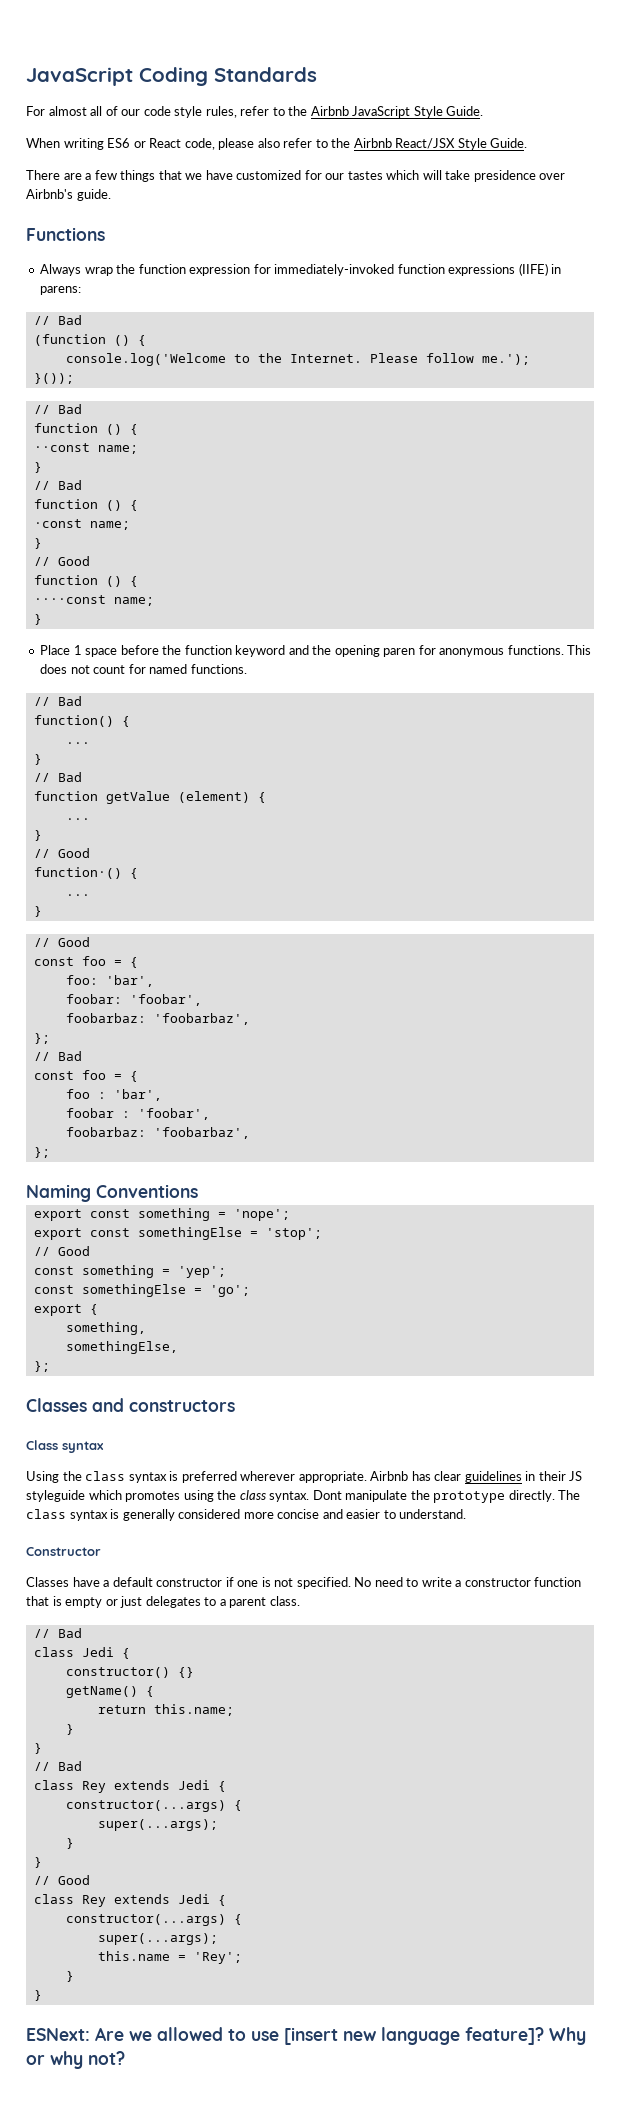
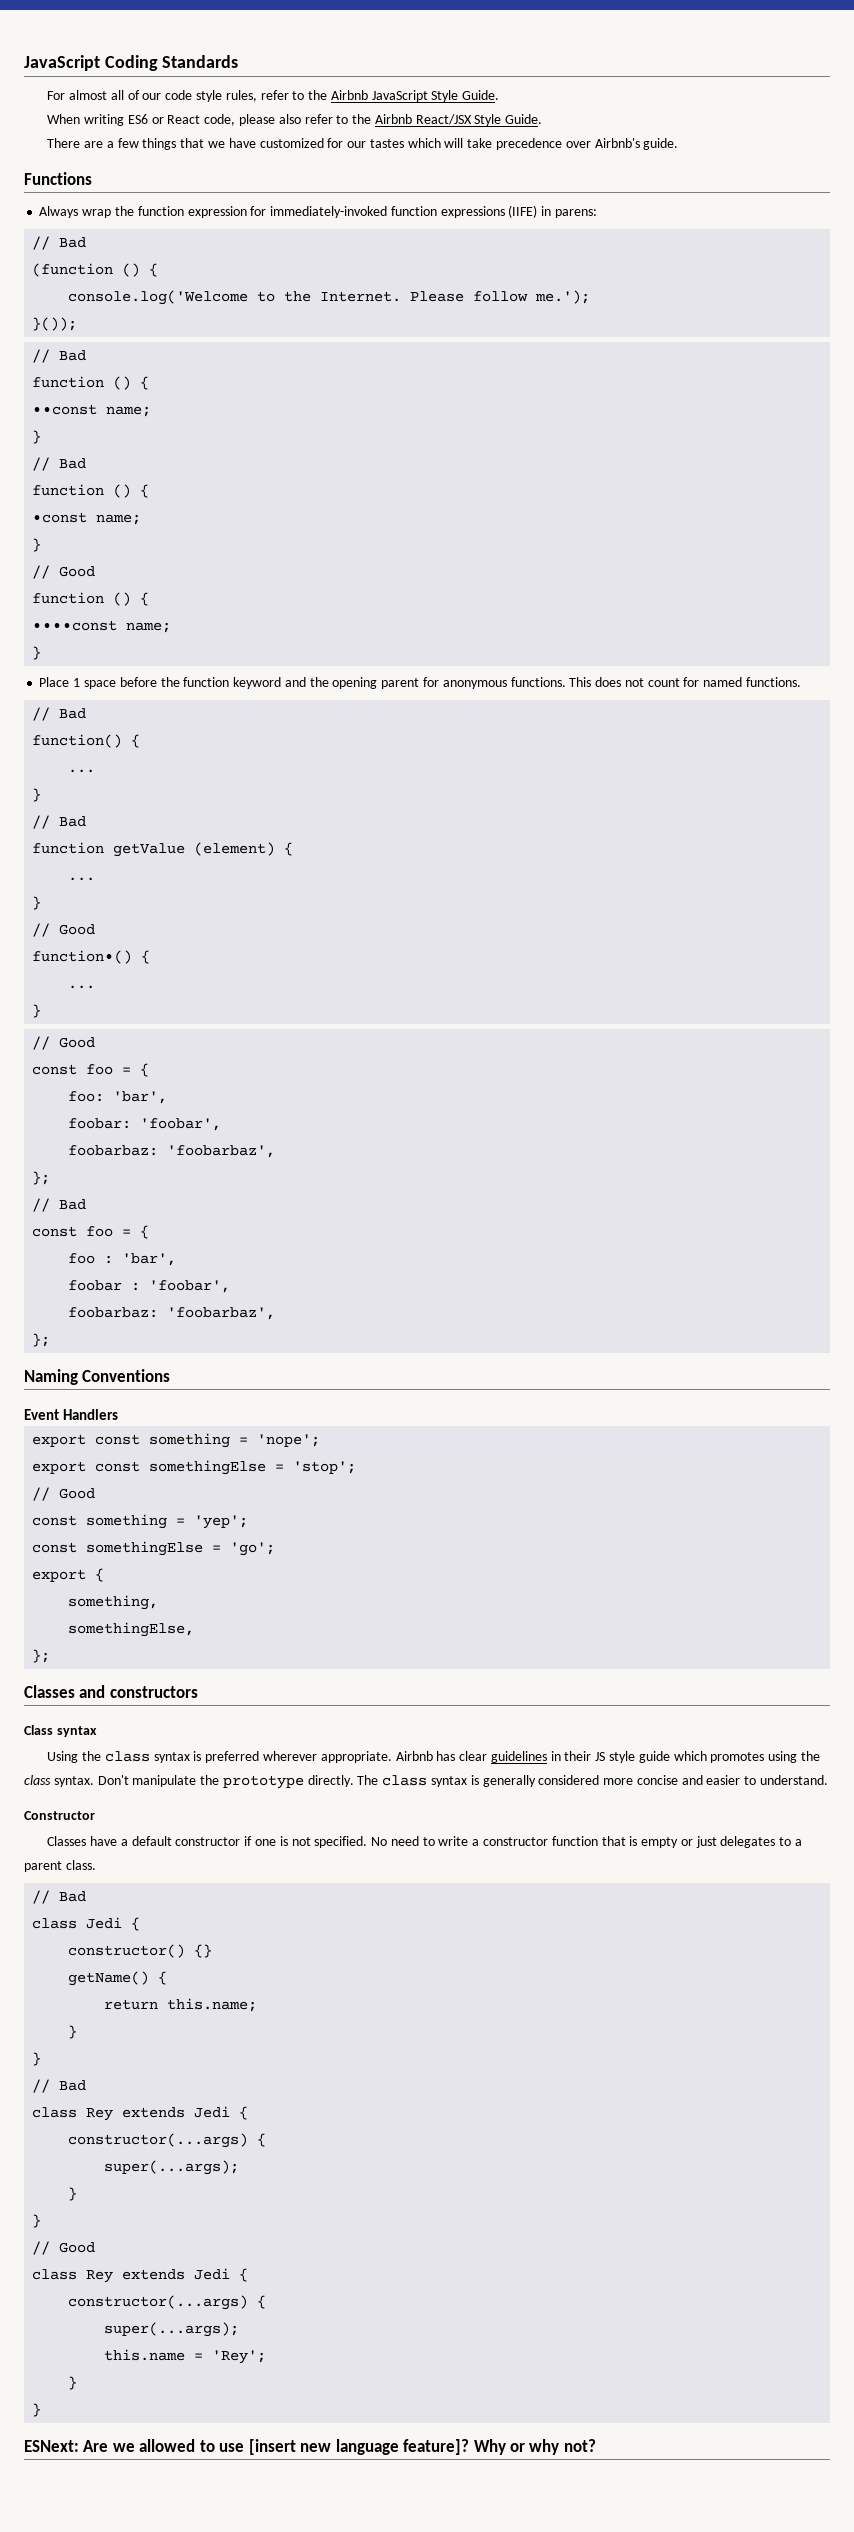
- There are a few things that we have customized for our tastes which will take presidence over Airbnb's guide.
+ There are a few things that we have customized for our tastes which will take precedence over Airbnb's guide.
- Place 1 space before the function keyword and the opening paren for anonymous functions.
+ Place 1 space before the function keyword and the opening parent for anonymous functions.
+ Event Handlers
- Airbnb has clear guidelines in their JS styleguide which promotes using the class syntax.
+ Airbnb has clear guidelines in their JS style guide which promotes using the class syntax.
- Dont manipulate the prototype directly.
+ Don't manipulate the prototype directly.

